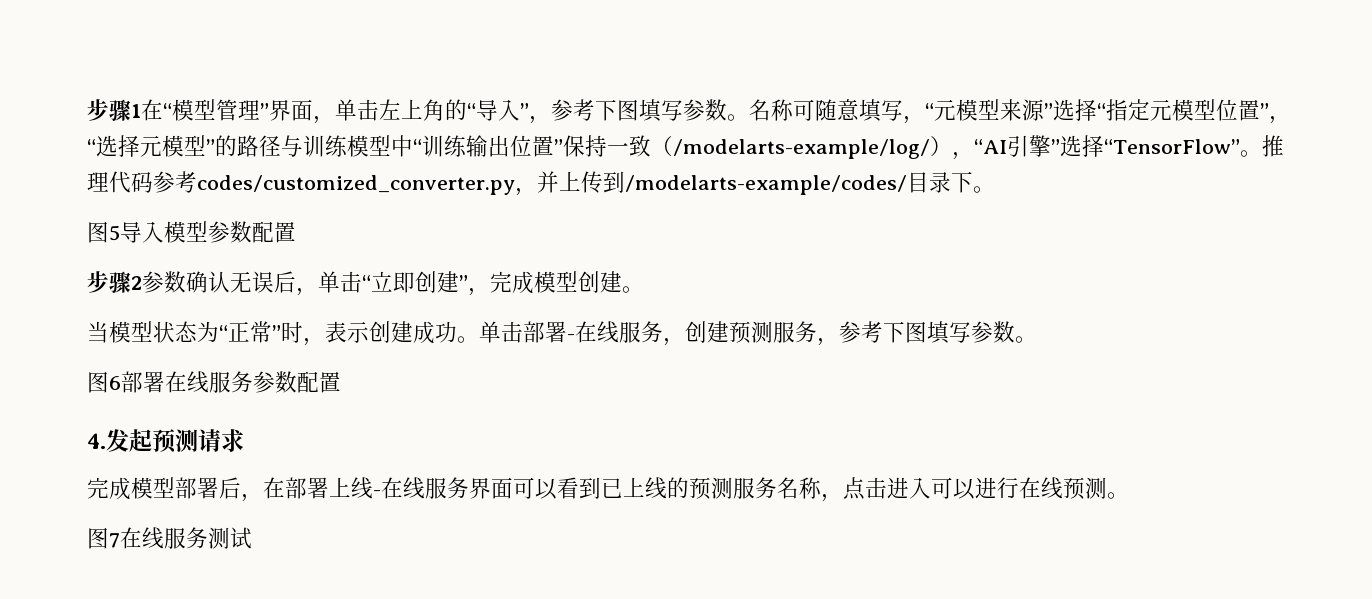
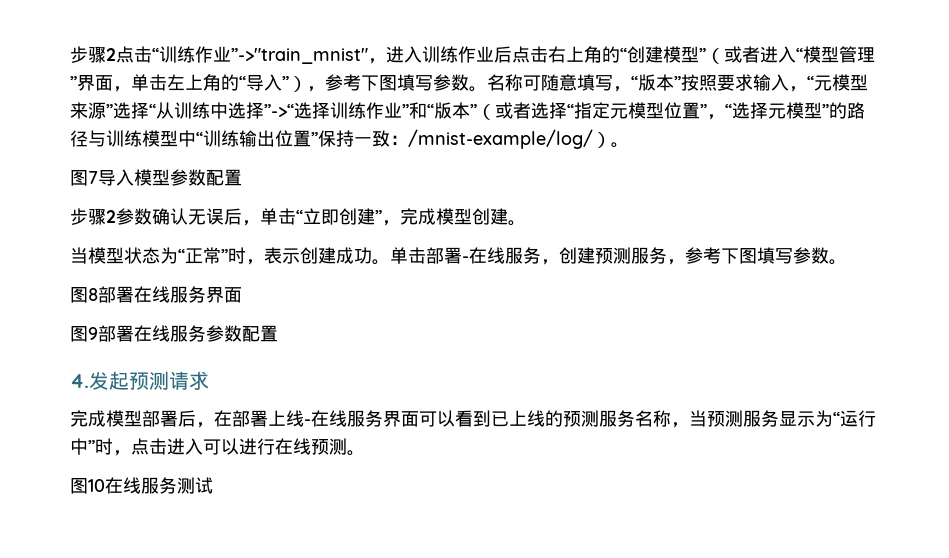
- 步骤1在“模型管理”界面，单击左上角的“导入”，参考下图填写参数。
+ 步骤2点击“训练作业”->"train_mnist"，进入训练作业后点击右上角的“创建模型”（或者进入“模型管理”界面，单击左上角的“导入”），参考下图填写参数。
- 名称可随意填写，“元模型来源”选择“指定元模型位置”，“选择元模型”的路径与训练模型中“训练输出位置”保持一致（/modelarts-example/log/），“AI引擎”选择“TensorFlow”。推理代码参考codes/customized_converter.py，并上传到/modelarts-example/codes/目录下。
- 图5导入模型参数配置
+ 名称可随意填写，“版本”按照要求输入，“元模型来源”选择“从训练中选择”->“选择训练作业”和“版本”（或者选择“指定元模型位置”，“选择元模型”的路径与训练模型中“训练输出位置”保持一致：/mnist-example/log/）。
+ 图7导入模型参数配置
- 图6部署在线服务参数配置
+ 图8部署在线服务界面
+ 图9部署在线服务参数配置
- 完成模型部署后，在部署上线-在线服务界面可以看到已上线的预测服务名称，点击进入可以进行在线预测。
+ 完成模型部署后，在部署上线-在线服务界面可以看到已上线的预测服务名称，当预测服务显示为“运行中”时，点击进入可以进行在线预测。
- 图7在线服务测试
+ 图10在线服务测试

